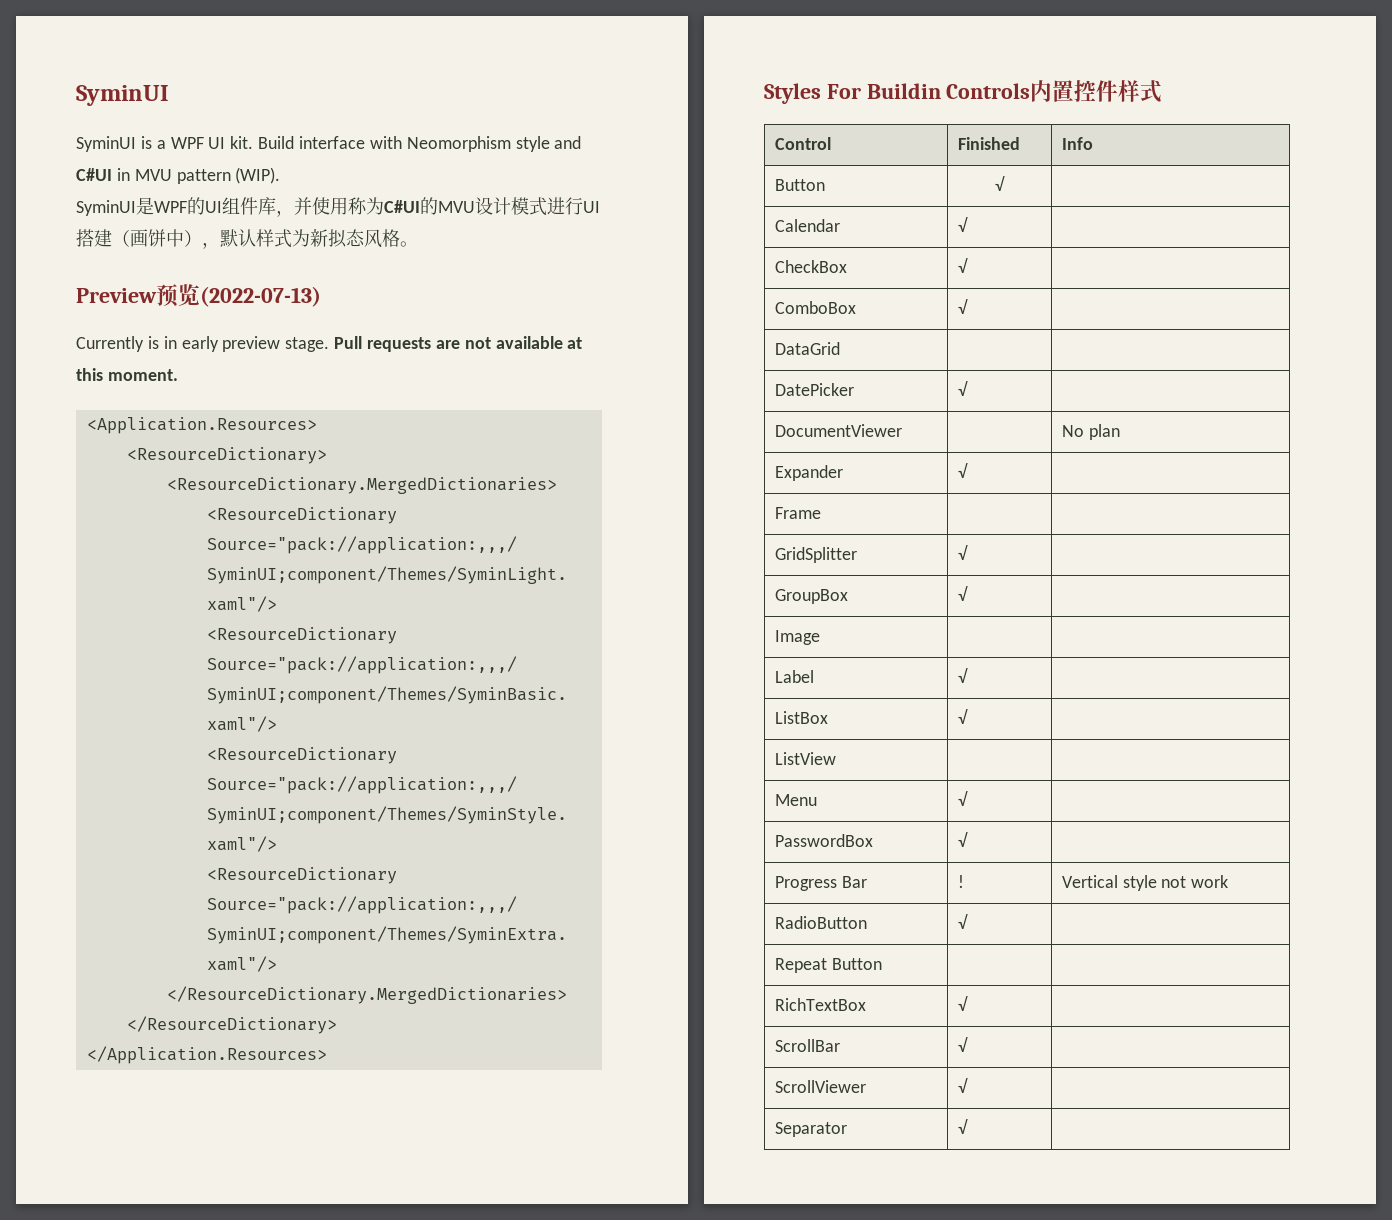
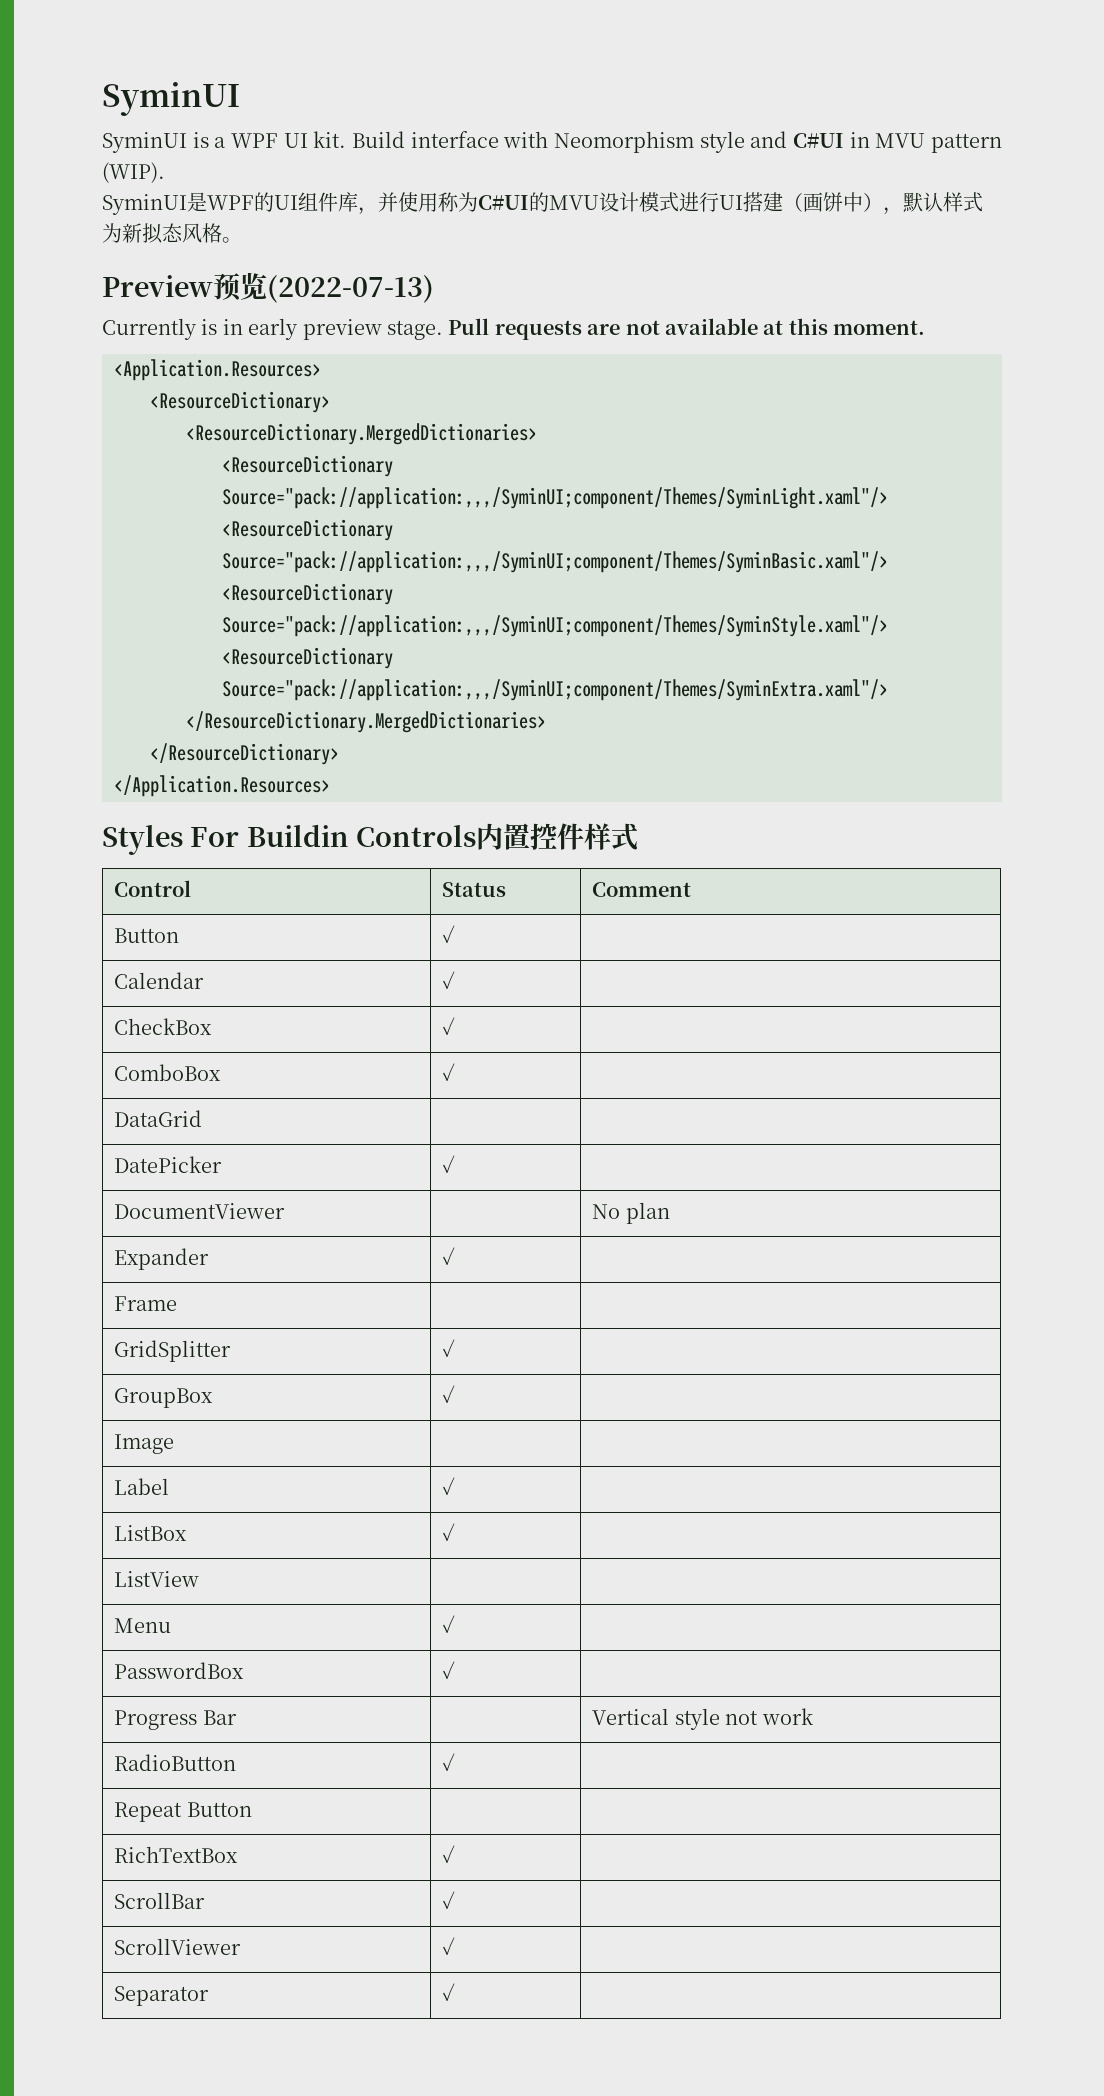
- Control | Finished | Info
- Button | √ |
+ Control | Status | Comment
+ Button | ✓ |
- Calendar | √ |
+ Calendar | ✓ |
- CheckBox | √ |
+ CheckBox | ✓ |
- ComboBox | √ |
+ ComboBox | ✓ |
- DatePicker | √ |
+ DatePicker | ✓ |
- Expander | √ |
+ Expander | ✓ |
- GridSplitter | √ |
+ GridSplitter | ✓ |
- GroupBox | √ |
+ GroupBox | ✓ |
- Label | √ |
+ Label | ✓ |
- ListBox | √ |
+ ListBox | ✓ |
- Menu | √ |
+ Menu | ✓ |
- PasswordBox | √ |
+ PasswordBox | ✓ |
- Progress Bar | ! | Vertical style not work
+ Progress Bar | | Vertical style not work
- RadioButton | √ |
+ RadioButton | ✓ |
- RichTextBox | √ |
+ RichTextBox | ✓ |
- ScrollBar | √ |
+ ScrollBar | ✓ |
- ScrollViewer | √ |
+ ScrollViewer | ✓ |
- Separator | √ |
+ Separator | ✓ |

